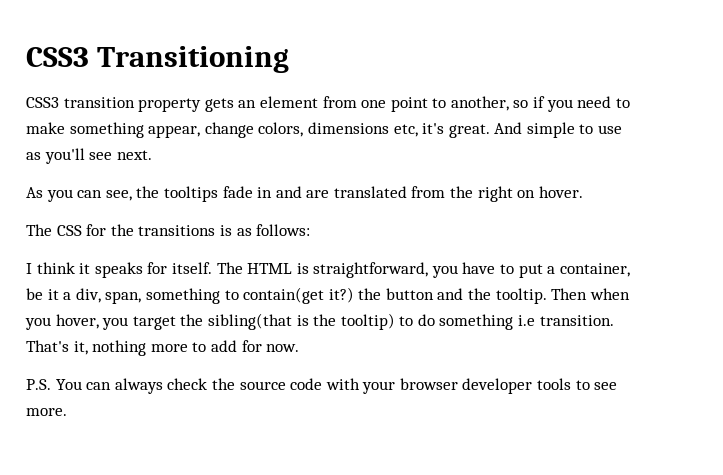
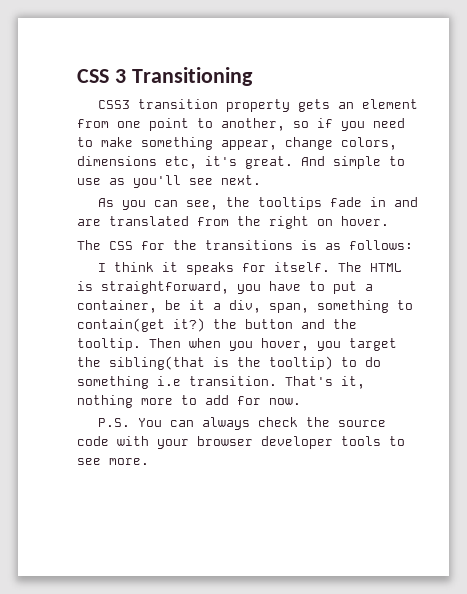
- CSS3 Transitioning
+ CSS 3 Transitioning

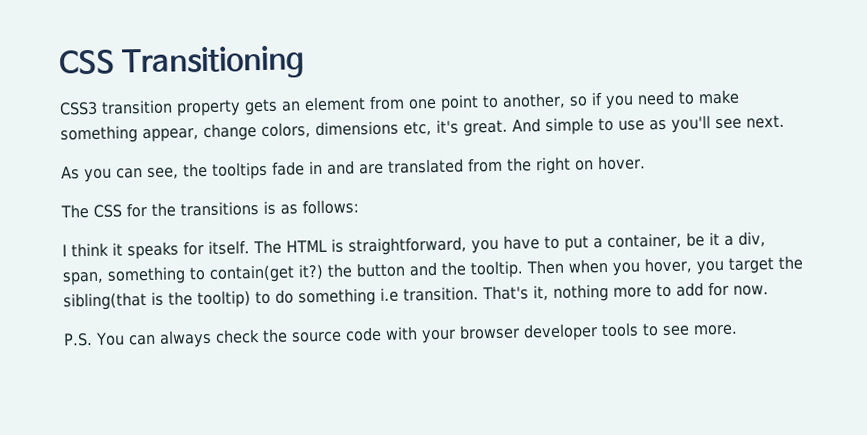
- CSS 3 Transitioning
+ CSS Transitioning

